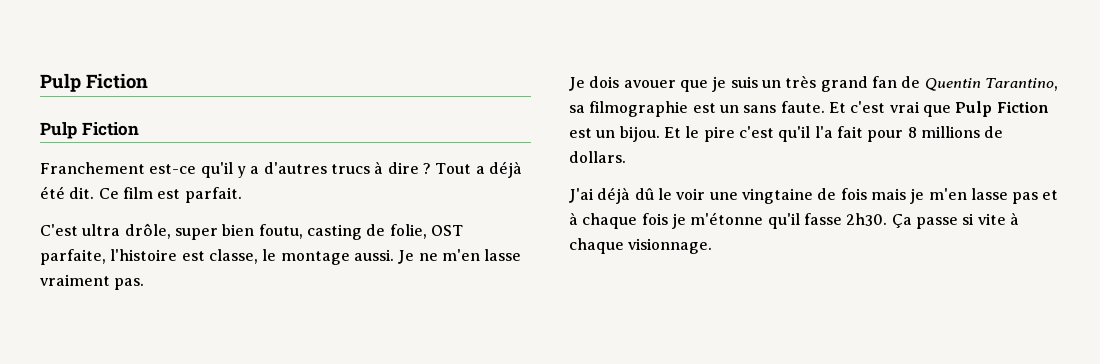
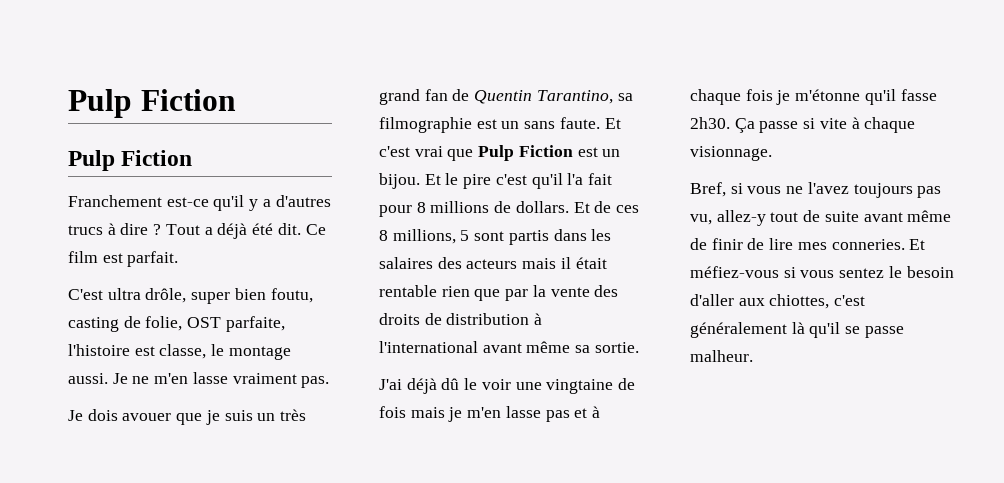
+ Et de ces 8 millions, 5 sont partis dans les salaires des acteurs mais il était rentable rien que par la vente des droits de distribution à l'international avant même sa sortie.
+ Bref, si vous ne l'avez toujours pas vu, allez-y tout de suite avant même de finir de lire mes conneries. Et méfiez-vous si vous sentez le besoin d'aller aux chiottes, c'est généralement là qu'il se passe malheur.

